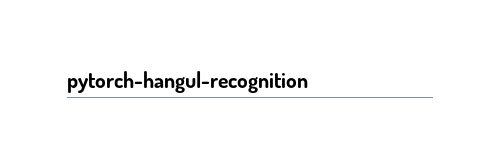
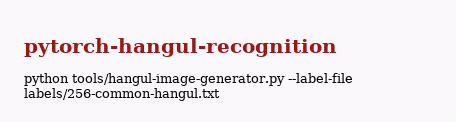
+ python tools/hangul-image-generator.py --label-file labels/256-common-hangul.txt

